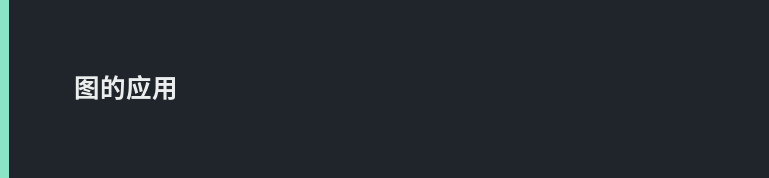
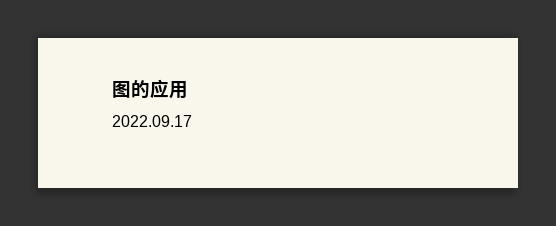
+ 2022.09.17

